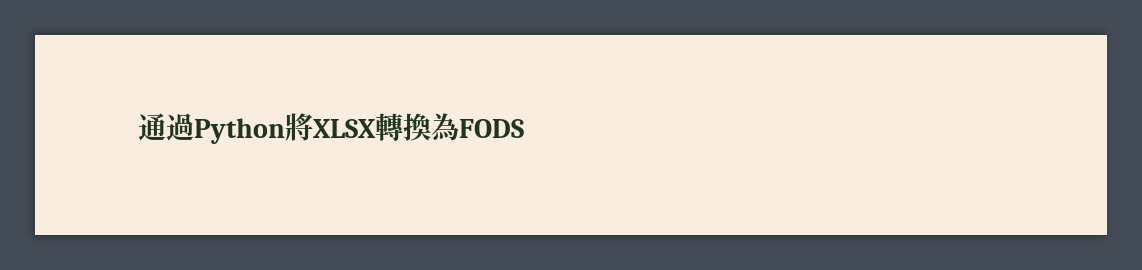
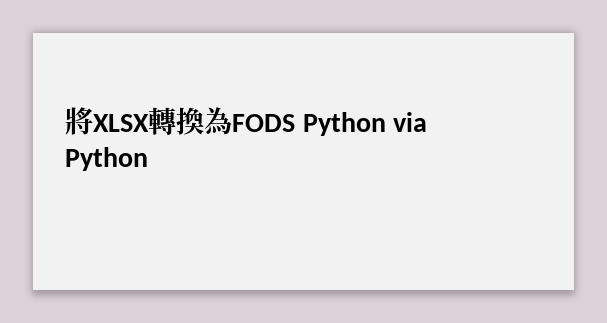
- 通過Python將XLSX轉換為FODS
+ 將XLSX轉換為FODS Python via Python

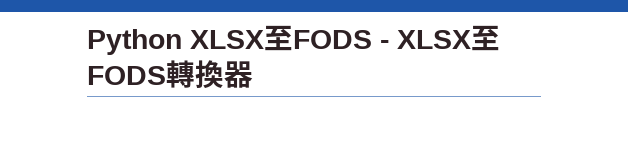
- 將XLSX轉換為FODS Python via Python
+ Python XLSX至FODS - XLSX至FODS轉換器

